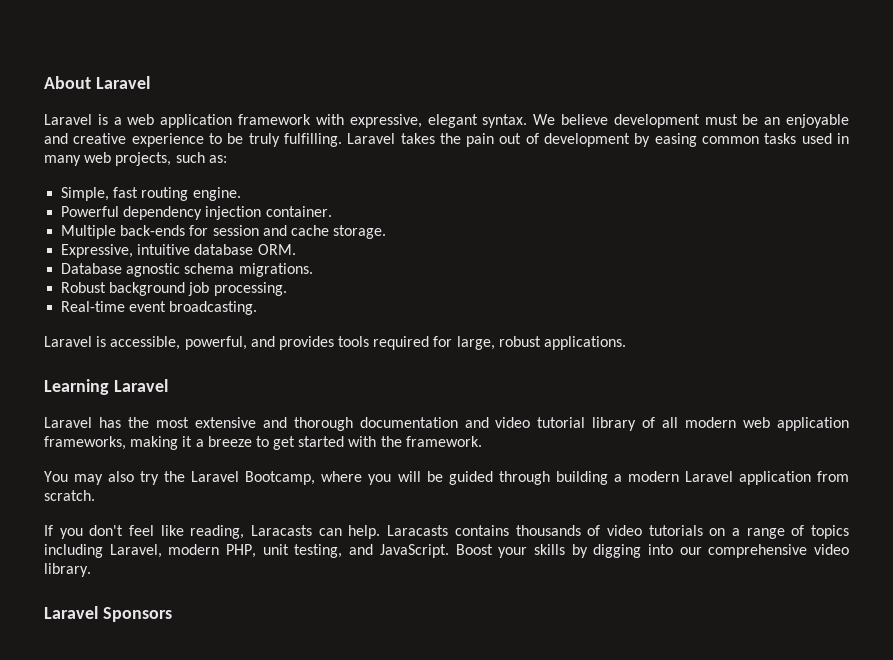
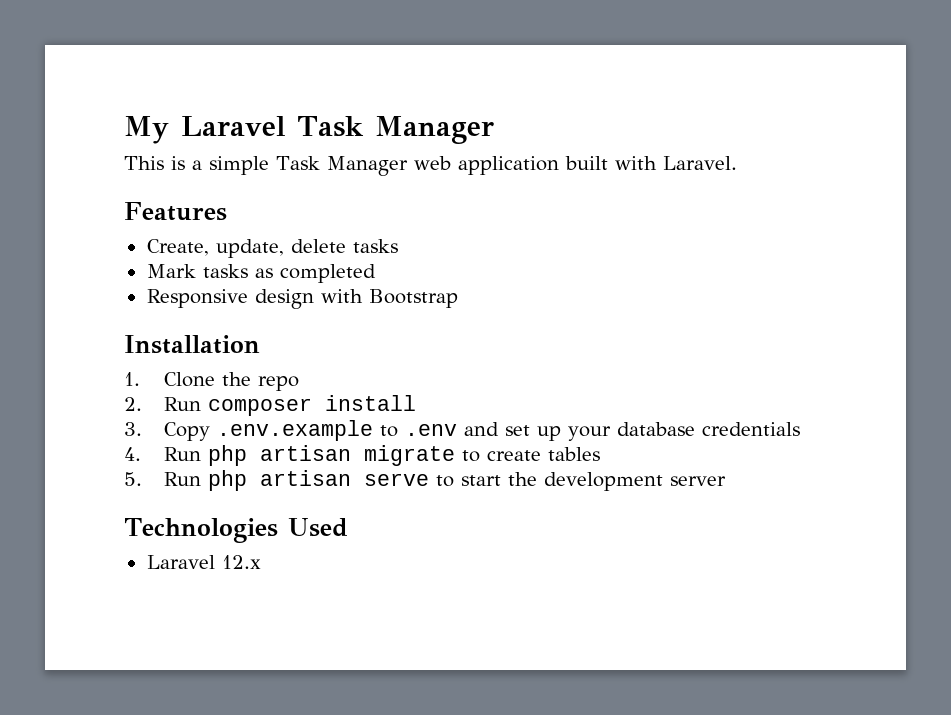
- About Laravel
- Laravel is a web application framework with expressive, elegant syntax. We believe development must be an enjoyable and creative experience to be truly fulfilling. Laravel takes the pain out of development by easing common tasks used in many web projects, such as:
- Simple, fast routing engine.
- Powerful dependency injection container.
- Multiple back-ends for session and cache storage.
- Expressive, intuitive database ORM.
- Database agnostic schema migrations.
- Robust background job processing.
- Real-time event broadcasting.
- Laravel is accessible, powerful, and provides tools required for large, robust applications.
- Learning Laravel
- Laravel has the most extensive and thorough documentation and video tutorial library of all modern web application frameworks, making it a breeze to get started with the framework.
- You may also try the Laravel Bootcamp, where you will be guided through building a modern Laravel application from scratch.
- If you don't feel like reading, Laracasts can help. Laracasts contains thousands of video tutorials on a range of topics including Laravel, modern PHP, unit testing, and JavaScript. Boost your skills by digging into our comprehensive video library.
- Laravel Sponsors
+ My Laravel Task Manager
+ This is a simple Task Manager web application built with Laravel.
+ Features
+ Create, update, delete tasks
+ Mark tasks as completed
+ Responsive design with Bootstrap
+ Installation
+ 1. Clone the repo
+ 2. Run composer install
+ 3. Copy .env.example to .env and set up your database credentials
+ 4. Run php artisan migrate to create tables
+ 5. Run php artisan serve to start the development server
+ Technologies Used
+ Laravel 12.x

